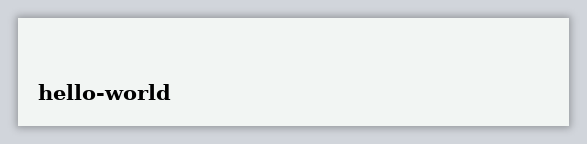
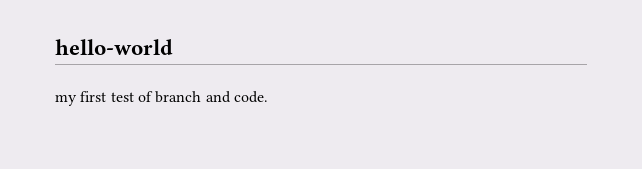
+ my first test of branch and code.

